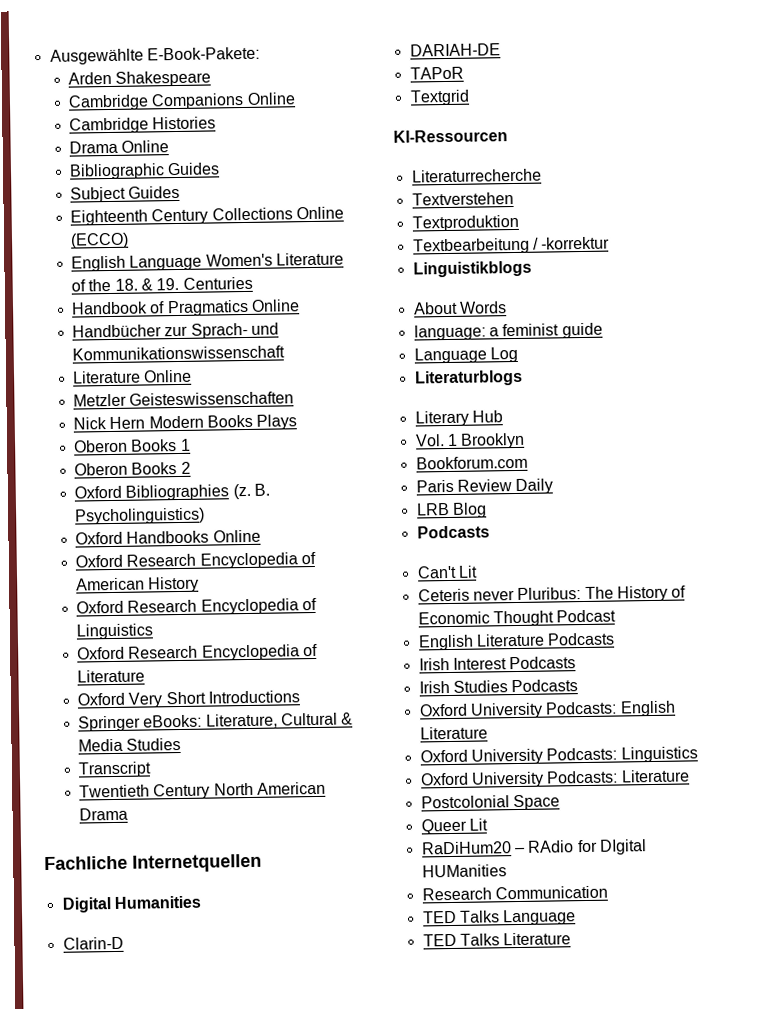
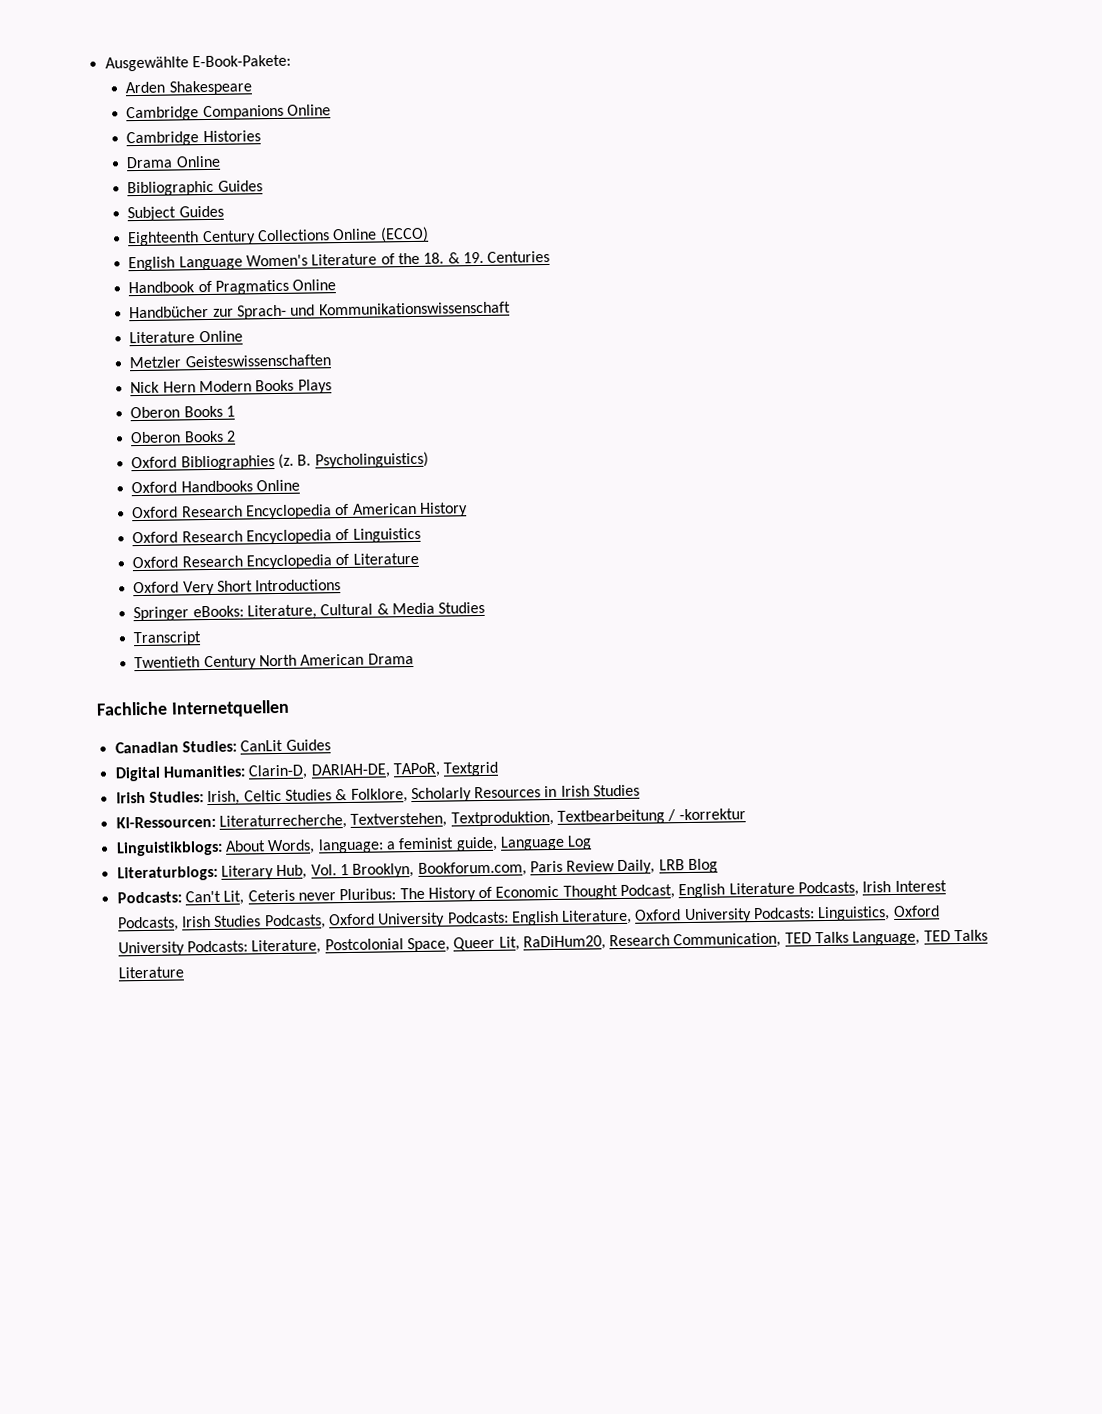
- Digital Humanities
- Clarin-D
- DARIAH-DE
- TAPoR
- Textgrid
- KI-Ressourcen
- Literaturrecherche
- Textverstehen
- Textproduktion
- Textbearbeitung / -korrektur
+ Canadian Studies: CanLit Guides
+ Digital Humanities: Clarin-D, DARIAH-DE, TAPoR, Textgrid
+ Irish Studies: Irish, Celtic Studies & Folklore, Scholarly Resources in Irish Studies
+ KI-Ressourcen: Literaturrecherche, Textverstehen, Textproduktion, Textbearbeitung / -korrektur
- Linguistikblogs
- About Words
- language: a feminist guide
- Language Log
+ Linguistikblogs: About Words, language: a feminist guide, Language Log
- Literaturblogs
- Literary Hub
- Vol. 1 Brooklyn
- Bookforum.com
- Paris Review Daily
- LRB Blog
- Podcasts
- Can't Lit
- Ceteris never Pluribus: The History of Economic Thought Podcast
- English Literature Podcasts
- Irish Interest Podcasts
- Irish Studies Podcasts
- Oxford University Podcasts: English Literature
- Oxford University Podcasts: Linguistics
- Oxford University Podcasts: Literature
- Postcolonial Space
- Queer Lit
- RaDiHum20 – RAdio for DIgital HUManities
- Research Communication
- TED Talks Language
- TED Talks Literature
+ Literaturblogs: Literary Hub, Vol. 1 Brooklyn, Bookforum.com, Paris Review Daily, LRB Blog
+ Podcasts: Can't Lit, Ceteris never Pluribus: The History of Economic Thought Podcast, English Literature Podcasts, Irish Interest Podcasts, Irish Studies Podcasts, Oxford University Podcasts: English Literature, Oxford University Podcasts: Linguistics, Oxford University Podcasts: Literature, Postcolonial Space, Queer Lit, RaDiHum20, Research Communication, TED Talks Language, TED Talks Literature

